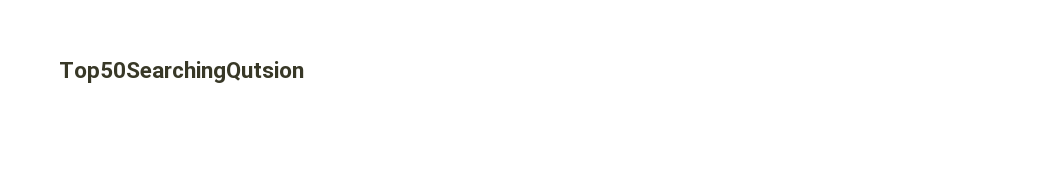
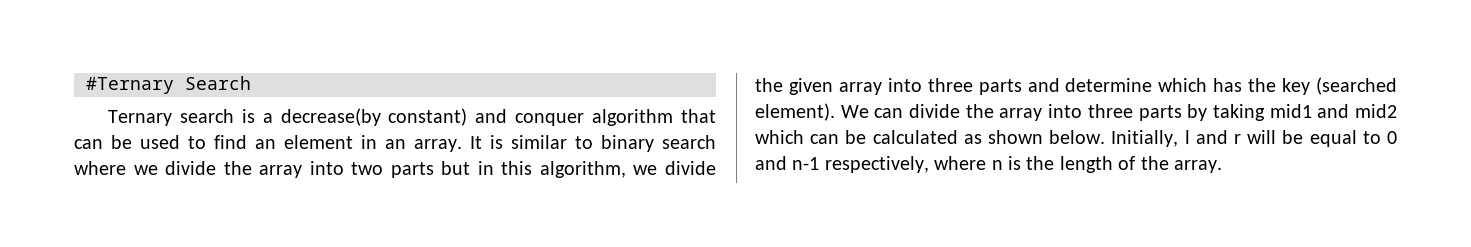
- Top50SearchingQutsion
+ #Ternary Search
+ Ternary search is a decrease(by constant) and conquer algorithm that can be used to find an element in an array. It is similar to binary search where we divide the array into two parts but in this algorithm, we divide the given array into three parts and determine which has the key (searched element). We can divide the array into three parts by taking mid1 and mid2 which can be calculated as shown below. Initially, l and r will be equal to 0 and n-1 respectively, where n is the length of the array.

